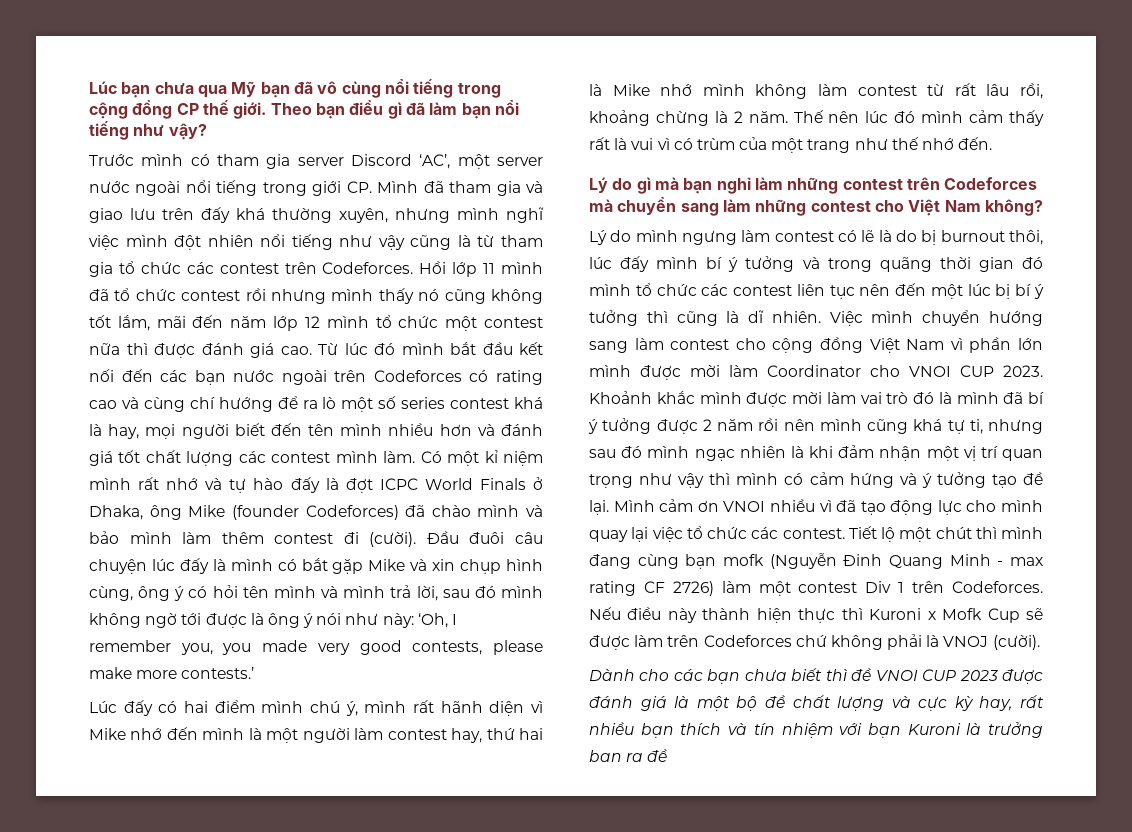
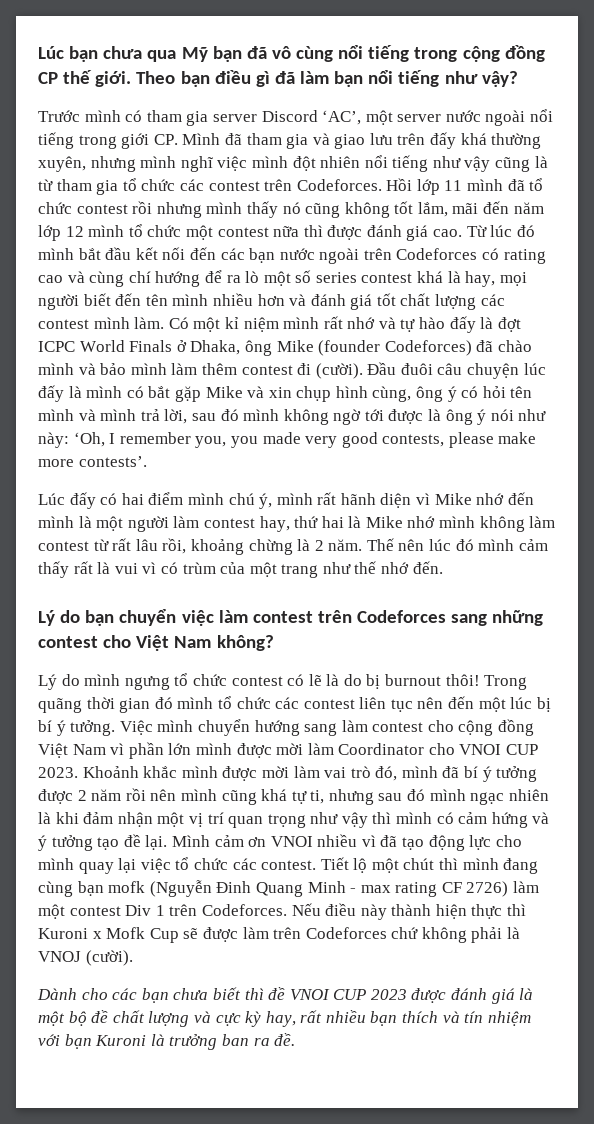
- Đầu đuôi câu chuyện lúc đấy là mình có bắt gặp Mike và xin chụp hình cùng, ông ý có hỏi tên mình và mình trả lời, sau đó mình không ngờ tới được là ông ý nói như này: ‘Oh, I remember you, you made very good contests, please make more contests.’
+ Đầu đuôi câu chuyện lúc đấy là mình có bắt gặp Mike và xin chụp hình cùng, ông ý có hỏi tên mình và mình trả lời, sau đó mình không ngờ tới được là ông ý nói như này: ‘Oh, I remember you, you made very good contests, please make more contests’.
- Lý do gì mà bạn nghỉ làm những contest trên Codeforces mà chuyển sang làm những contest cho Việt Nam không?
+ Lý do bạn chuyển việc làm contest trên Codeforces sang những contest cho Việt Nam không?
- Lý do mình ngưng làm contest có lẽ là do bị burnout thôi, lúc đấy mình bí ý tưởng và trong quãng thời gian đó mình tổ chức các contest liên tục nên đến một lúc bị bí ý tưởng thì cũng là dĩ nhiên.
+ Lý do mình ngưng tổ chức contest có lẽ là do bị burnout thôi! Trong quãng thời gian đó mình tổ chức các contest liên tục nên đến một lúc bị bí ý tưởng.
- Khoảnh khắc mình được mời làm vai trò đó là mình đã bí ý tưởng được 2 năm rồi nên mình cũng khá tự ti, nhưng sau đó mình ngạc nhiên là khi đảm nhận một vị trí quan trọng như vậy thì mình có cảm hứng và ý tưởng tạo đề lại.
+ Khoảnh khắc mình được mời làm vai trò đó, mình đã bí ý tưởng được 2 năm rồi nên mình cũng khá tự ti, nhưng sau đó mình ngạc nhiên là khi đảm nhận một vị trí quan trọng như vậy thì mình có cảm hứng và ý tưởng tạo đề lại.
- Dành cho các bạn chưa biết thì đề VNOI CUP 2023 được đánh giá là một bộ đề chất lượng và cực kỳ hay, rất nhiều bạn thích và tín nhiệm với bạn Kuroni là trưởng ban ra đề
+ Dành cho các bạn chưa biết thì đề VNOI CUP 2023 được đánh giá là một bộ đề chất lượng và cực kỳ hay, rất nhiều bạn thích và tín nhiệm với bạn Kuroni là trưởng ban ra đề.

